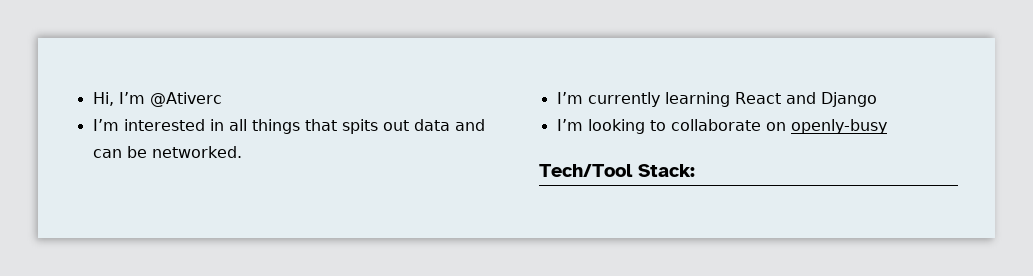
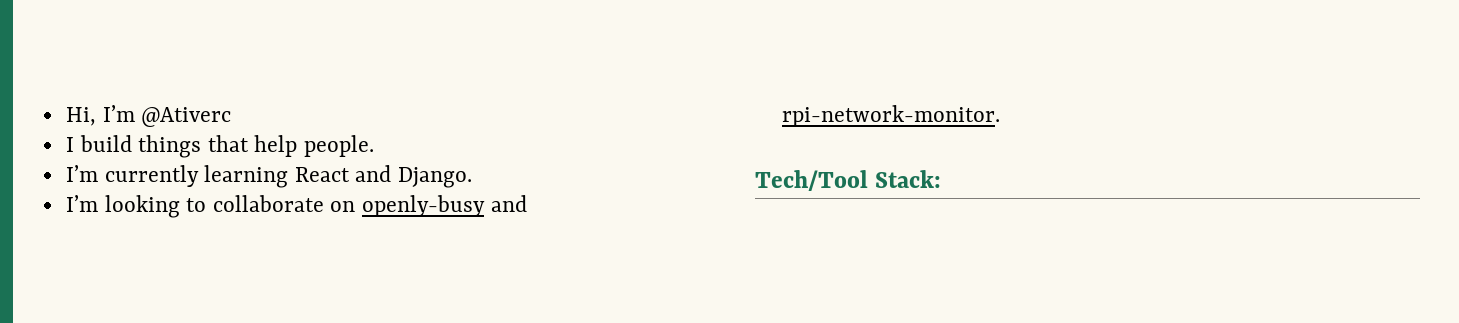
- I’m interested in all things that spits out data and can be networked.
+ I build things that help people.
- I’m currently learning React and Django
+ I’m currently learning React and Django.
- I’m looking to collaborate on openly-busy
+ I’m looking to collaborate on openly-busy and rpi-network-monitor.

